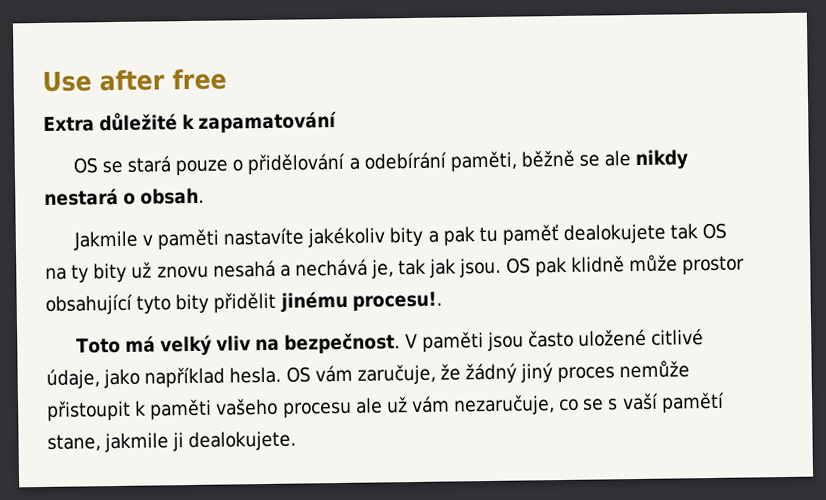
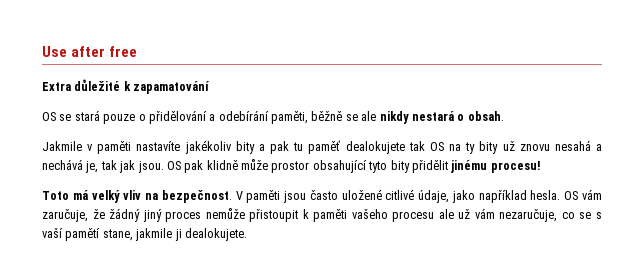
- OS pak klidně může prostor obsahující tyto bity přidělit jinému procesu!.
+ OS pak klidně může prostor obsahující tyto bity přidělit jinému procesu!

